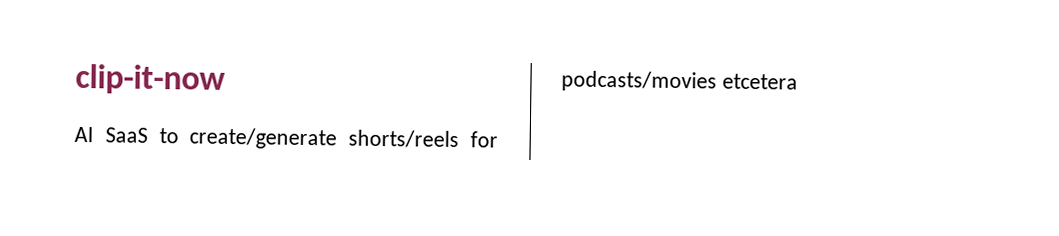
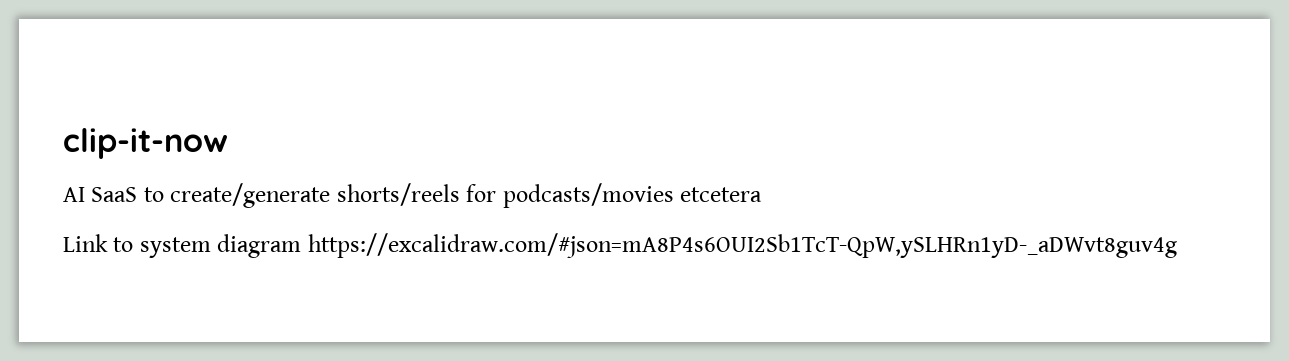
+ Link to system diagram https://excalidraw.com/#json=mA8P4s6OUI2Sb1TcT-QpW,ySLHRn1yD-_aDWvt8guv4g

